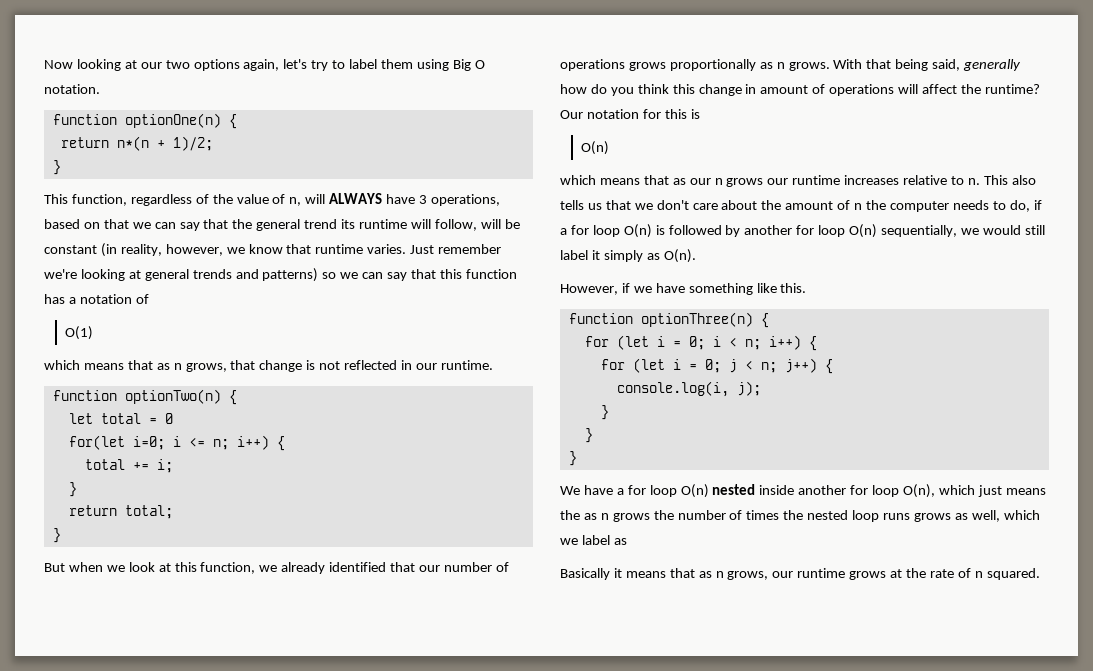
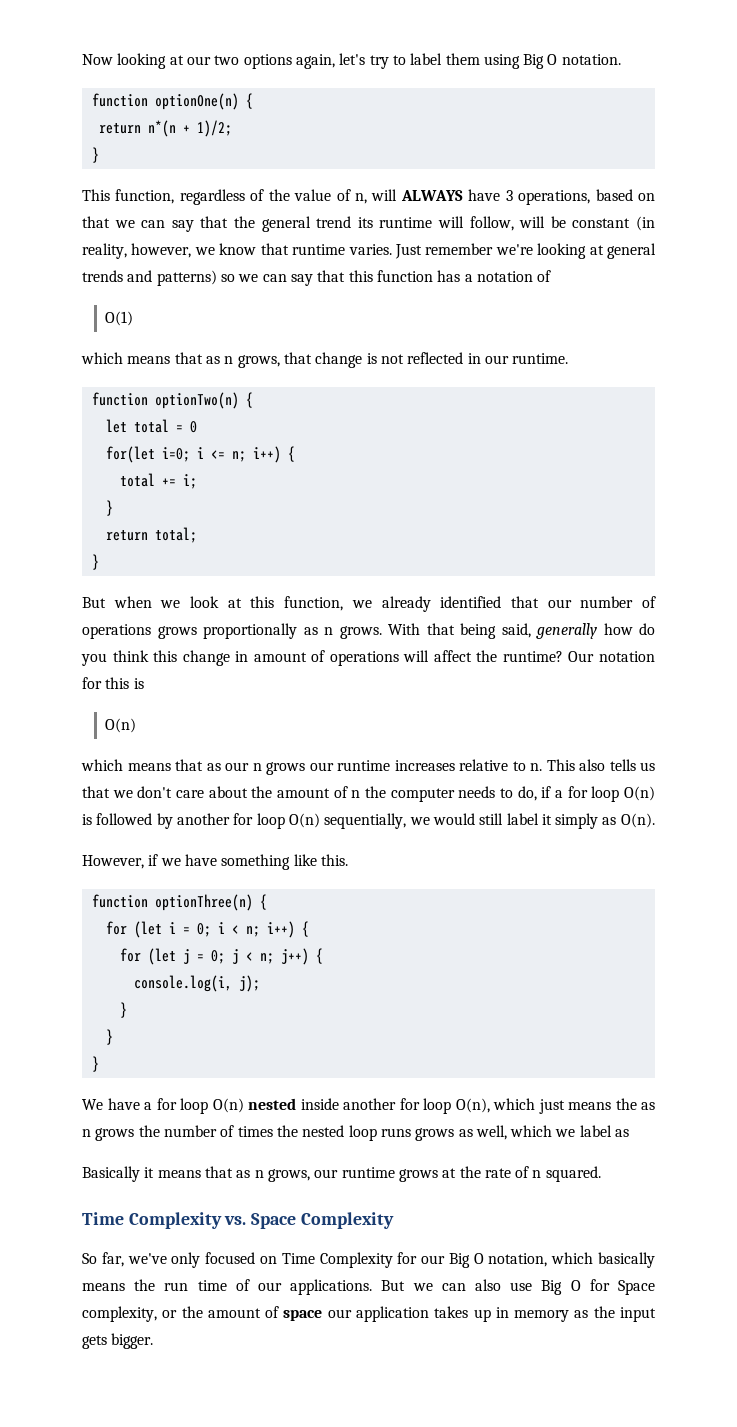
- for (let i = 0; j < n; j++) {
+ for (let j = 0; j < n; j++) {
+ Time Complexity vs. Space Complexity
+ So far, we've only focused on Time Complexity for our Big O notation, which basically means the run time of our applications. But we can also use Big O for Space complexity, or the amount of space our application takes up in memory as the input gets bigger.

